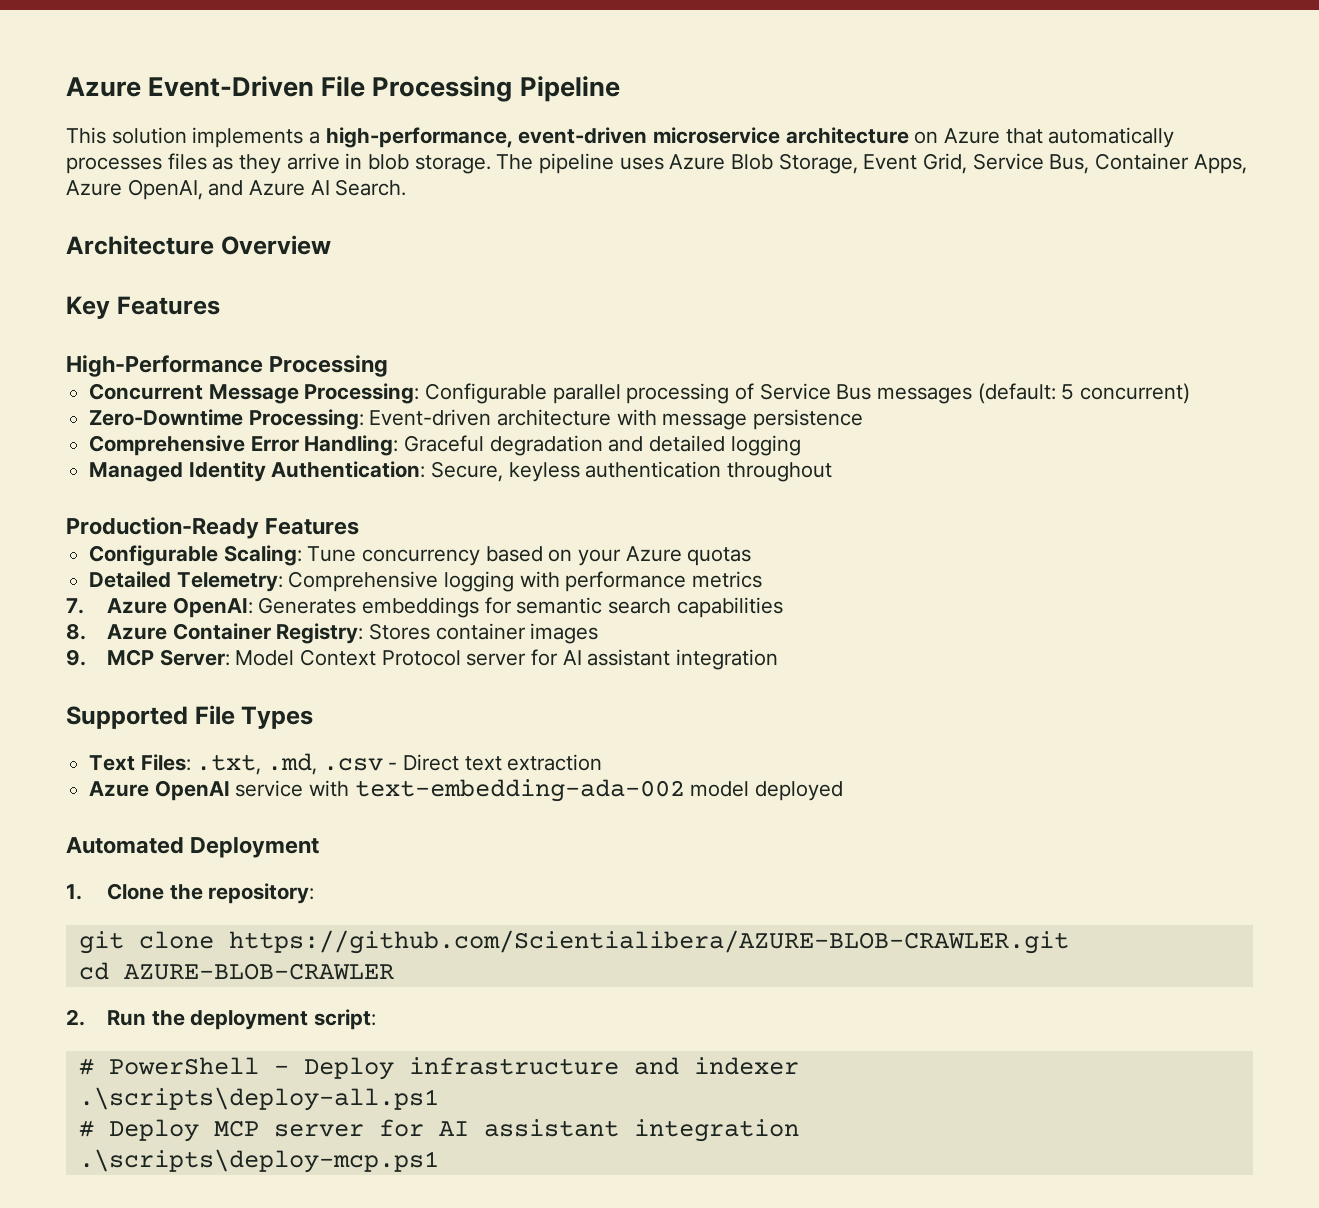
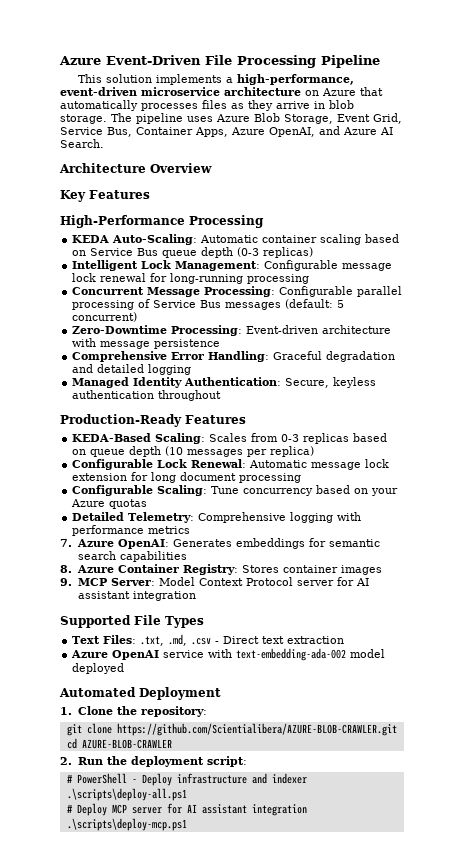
+ KEDA Auto-Scaling: Automatic container scaling based on Service Bus queue depth (0-3 replicas)
+ Intelligent Lock Management: Configurable message lock renewal for long-running processing
+ KEDA-Based Scaling: Scales from 0-3 replicas based on queue depth (10 messages per replica)
+ Configurable Lock Renewal: Automatic message lock extension for long document processing

